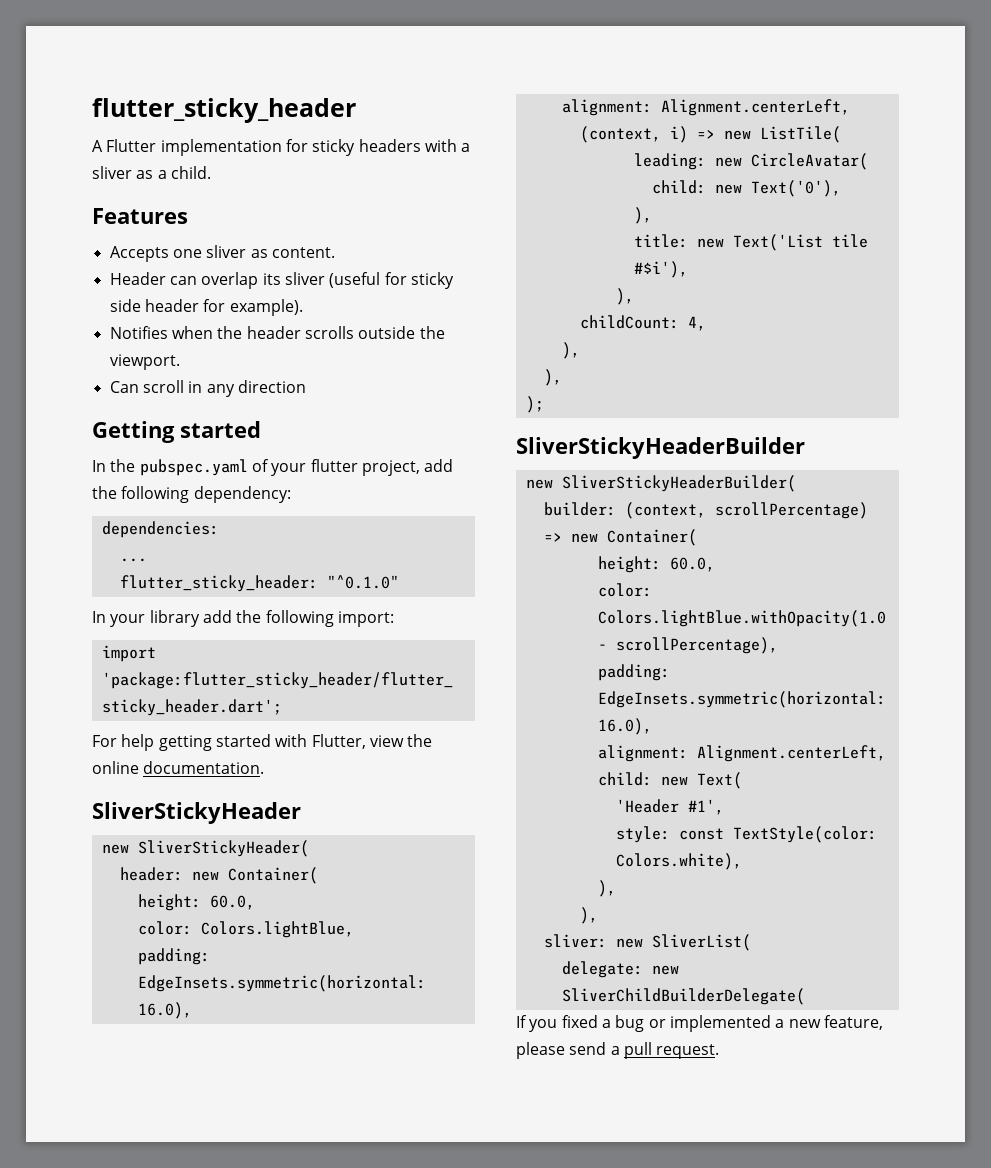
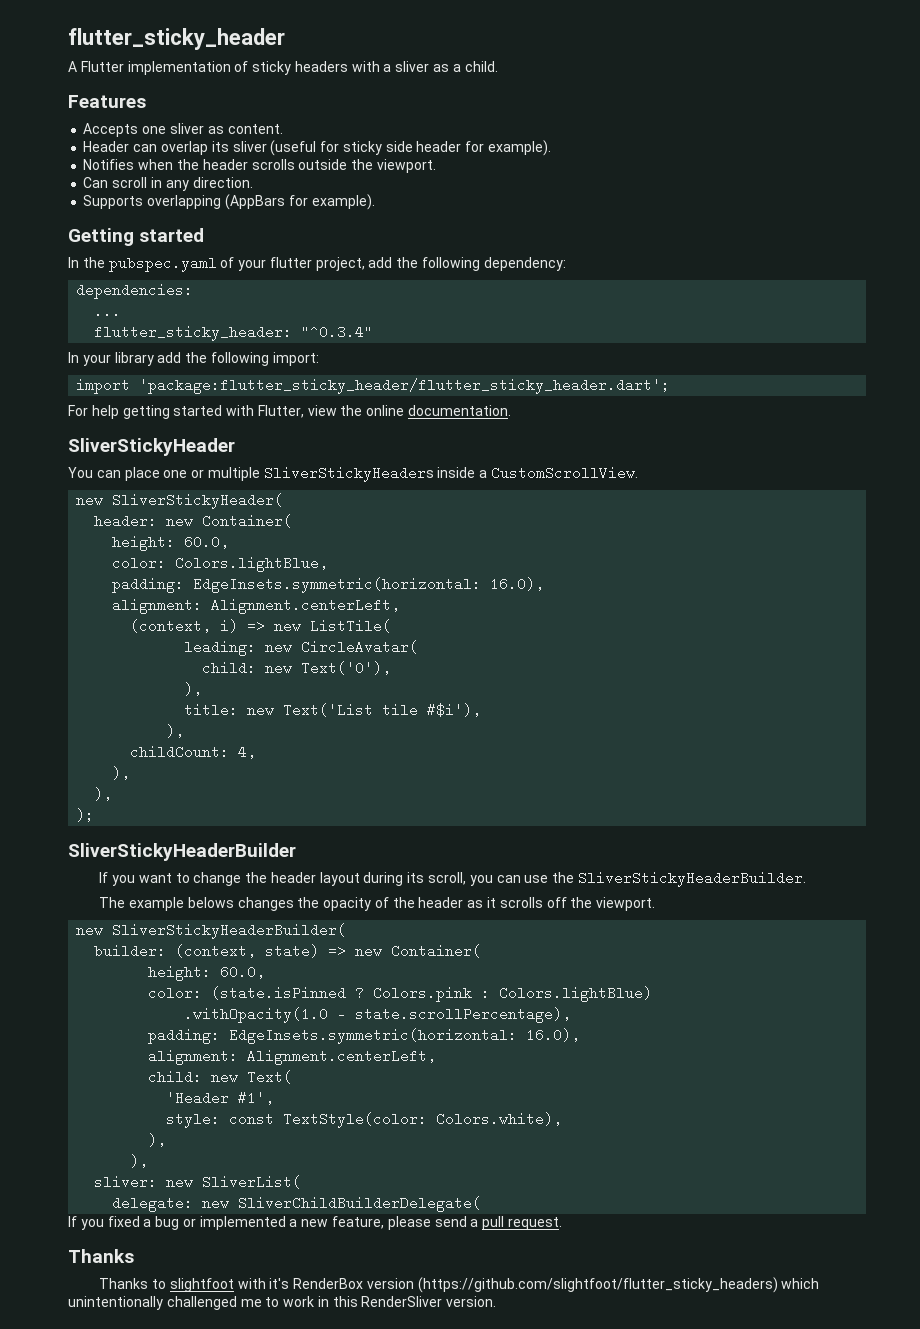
- A Flutter implementation for sticky headers with a sliver as a child.
+ A Flutter implementation of sticky headers with a sliver as a child.
- Can scroll in any direction
+ Can scroll in any direction.
+ Supports overlapping (AppBars for example).
- flutter_sticky_header: "^0.1.0"
+ flutter_sticky_header: "^0.3.4"
+ You can place one or multiple SliverStickyHeaders inside a CustomScrollView.
+ If you want to change the header layout during its scroll, you can use the SliverStickyHeaderBuilder.
+ The example belows changes the opacity of the header as it scrolls off the viewport.
- builder: (context, scrollPercentage) => new Container(
+ builder: (context, state) => new Container(
- color: Colors.lightBlue.withOpacity(1.0 - scrollPercentage),
+ color: (state.isPinned ? Colors.pink : Colors.lightBlue)
+ .withOpacity(1.0 - state.scrollPercentage),
  If you fixed a bug or implemented a new feature, please send a pull request.
+ Thanks
+ Thanks to slightfoot with it's RenderBox version (https://github.com/slightfoot/flutter_sticky_headers) which unintentionally challenged me to work in this RenderSliver version.

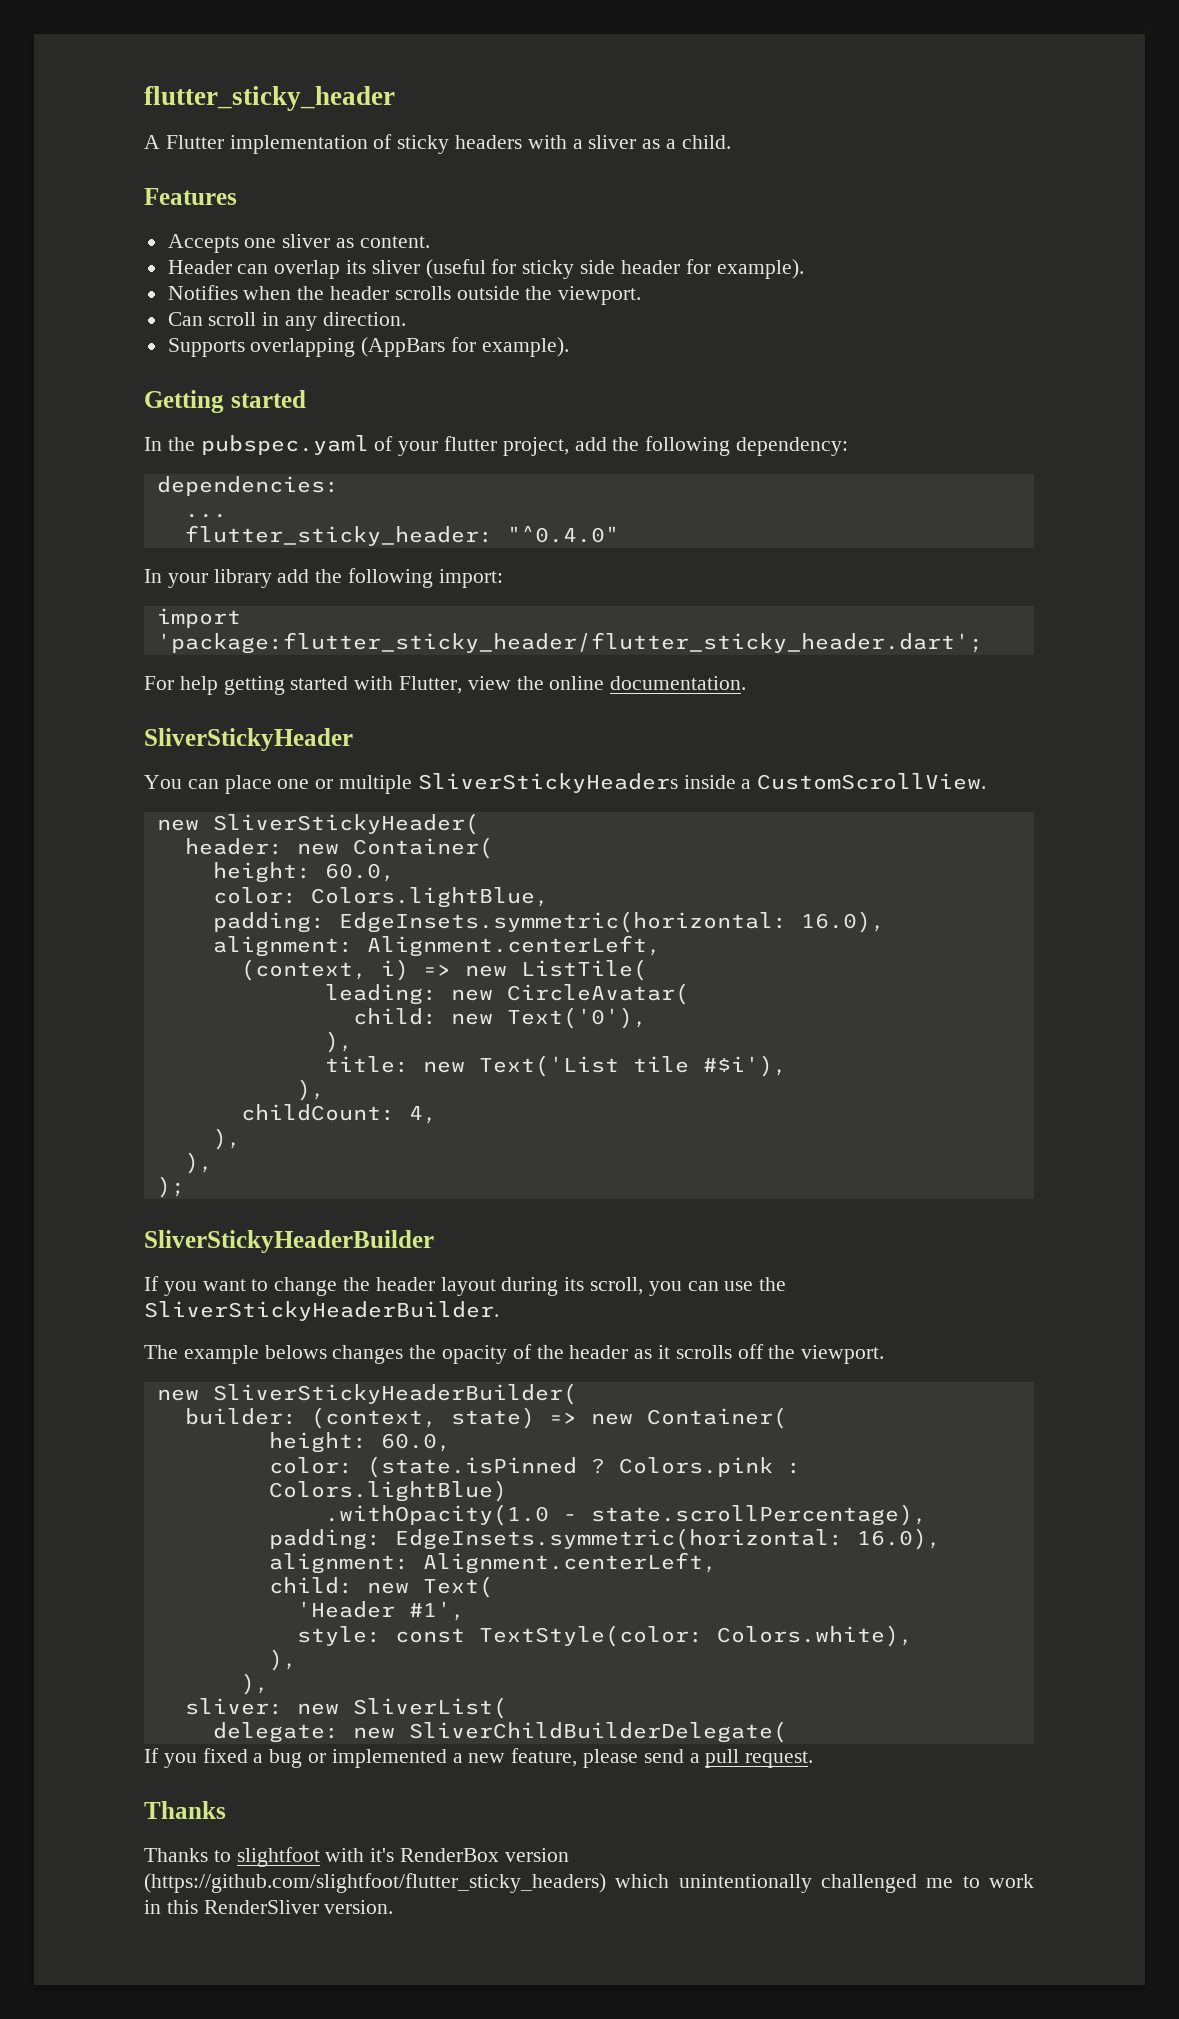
- flutter_sticky_header: "^0.3.4"
+ flutter_sticky_header: "^0.4.0"

